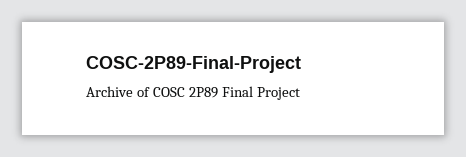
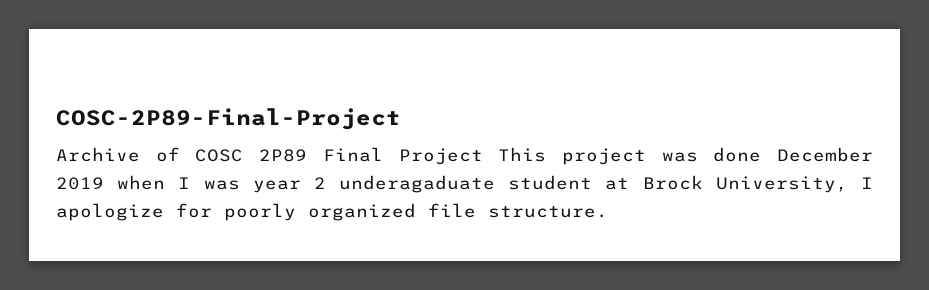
- Archive of COSC 2P89 Final Project
+ Archive of COSC 2P89 Final Project This project was done December 2019 when I was year 2 underagaduate student at Brock University, I apologize for poorly organized file structure.

